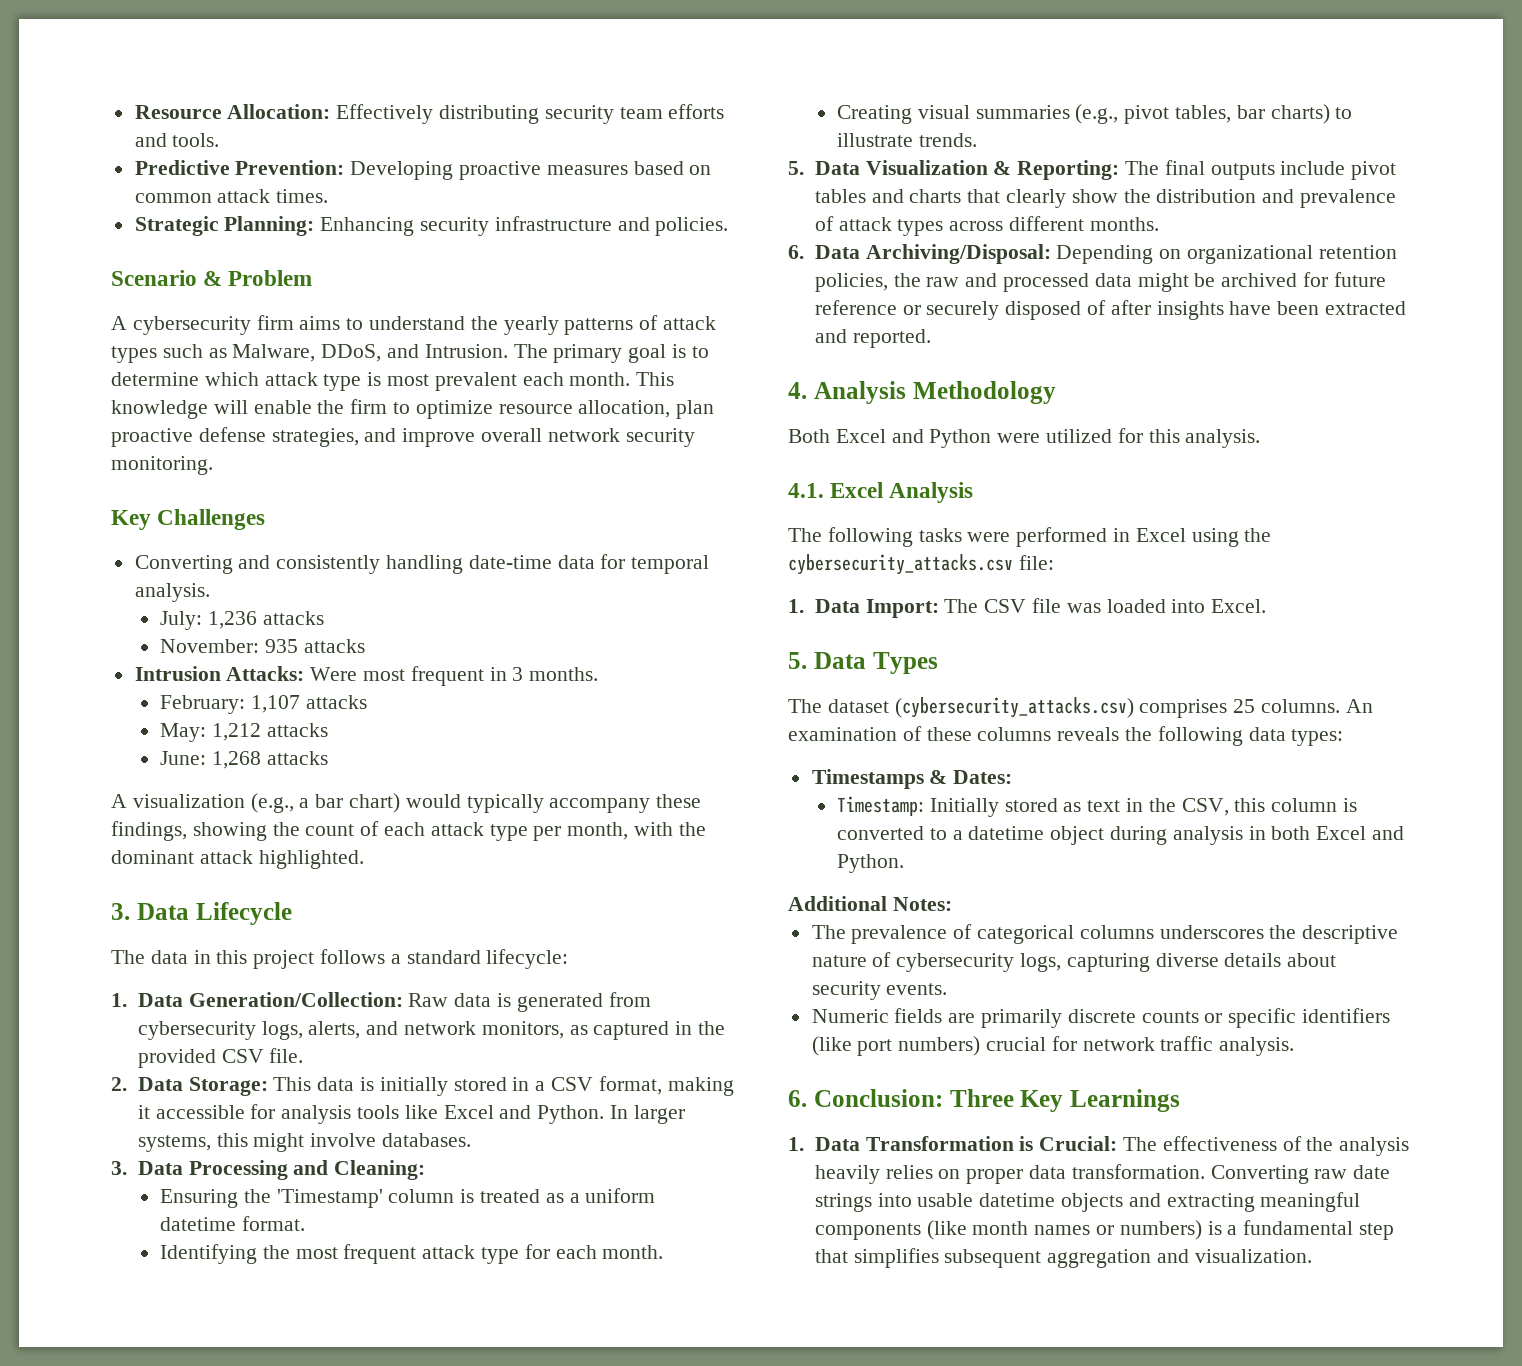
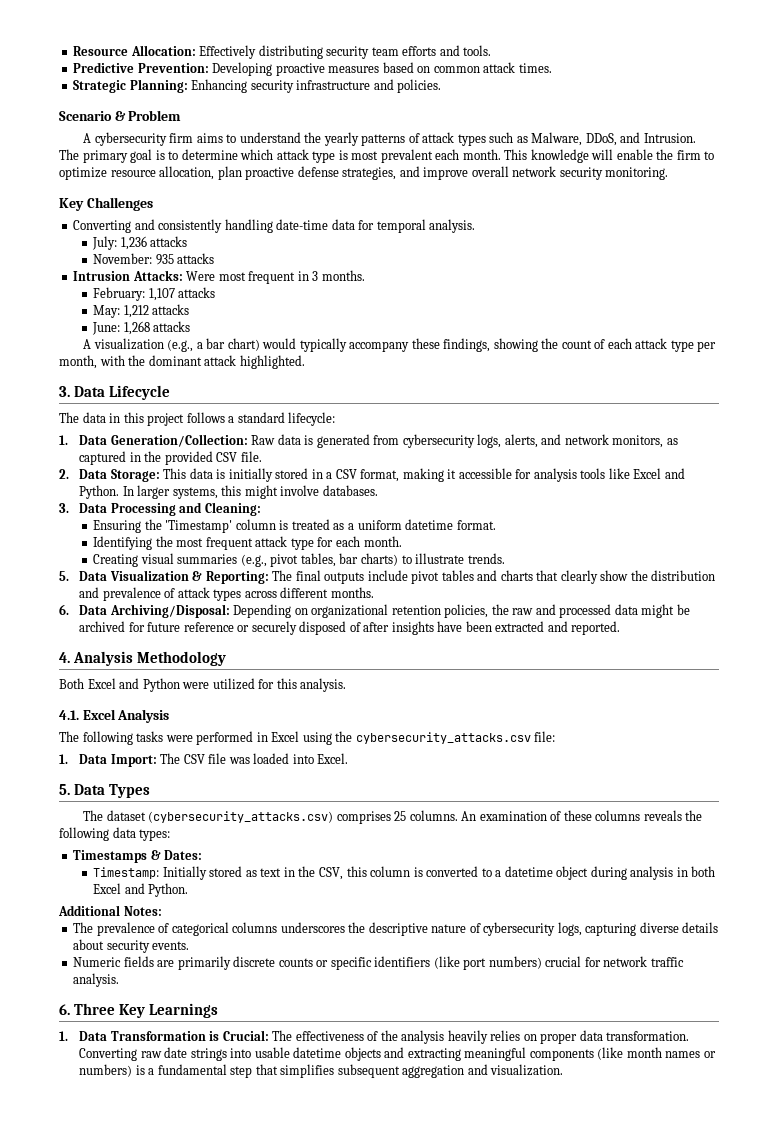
- 6. Conclusion: Three Key Learnings
+ 6. Three Key Learnings

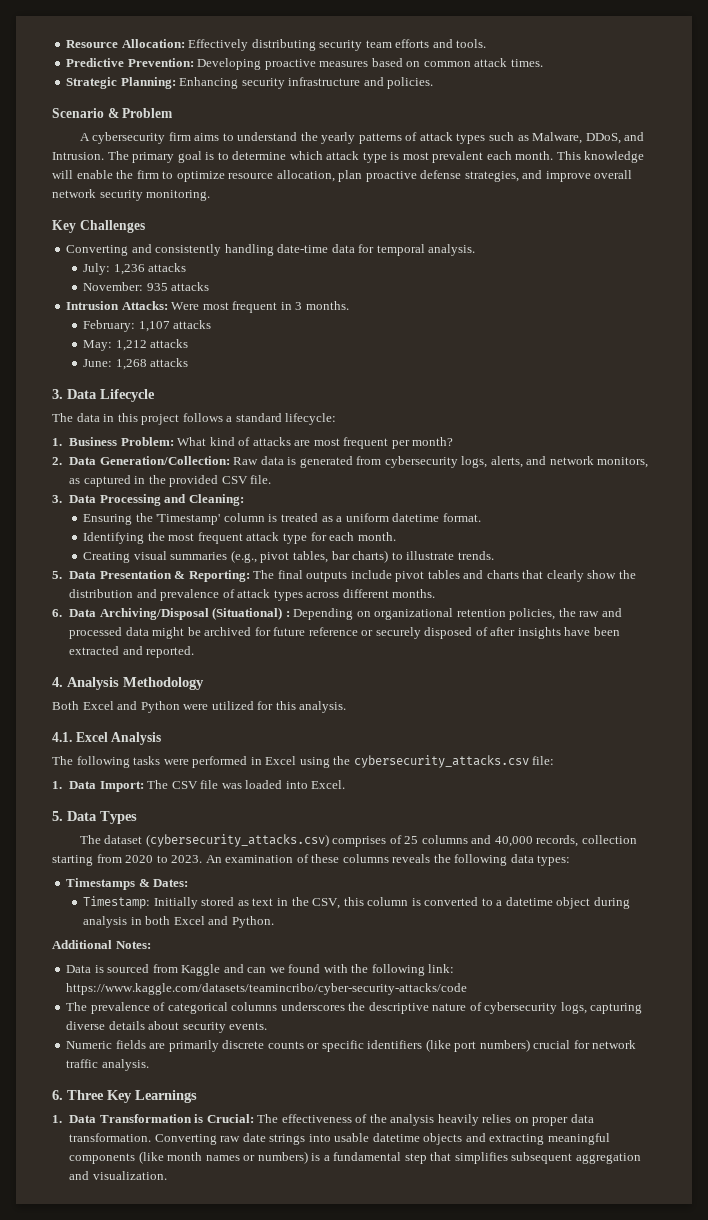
- A visualization (e.g., a bar chart) would typically accompany these findings, showing the count of each attack type per month, with the dominant attack highlighted.
- 1. Data Generation/Collection: Raw data is generated from cybersecurity logs, alerts, and network monitors, as captured in the provided CSV file.
+ 1. Business Problem: What kind of attacks are most frequent per month?
+ 2. Data Generation/Collection: Raw data is generated from cybersecurity logs, alerts, and network monitors, as captured in the provided CSV file.
- 2. Data Storage: This data is initially stored in a CSV format, making it accessible for analysis tools like Excel and Python. In larger systems, this might involve databases.
- 5. Data Visualization & Reporting: The final outputs include pivot tables and charts that clearly show the distribution and prevalence of attack types across different months.
+ 5. Data Presentation & Reporting: The final outputs include pivot tables and charts that clearly show the distribution and prevalence of attack types across different months.
- 6. Data Archiving/Disposal: Depending on organizational retention policies, the raw and processed data might be archived for future reference or securely disposed of after insights have been extracted and reported.
+ 6. Data Archiving/Disposal (Situational) : Depending on organizational retention policies, the raw and processed data might be archived for future reference or securely disposed of after insights have been extracted and reported.
- The dataset (cybersecurity_attacks.csv) comprises 25 columns.
+ The dataset (cybersecurity_attacks.csv) comprises of 25 columns and 40,000 records, collection starting from 2020 to 2023.
+ Data is sourced from Kaggle and can we found with the following link: https://www.kaggle.com/datasets/teamincribo/cyber-security-attacks/code

